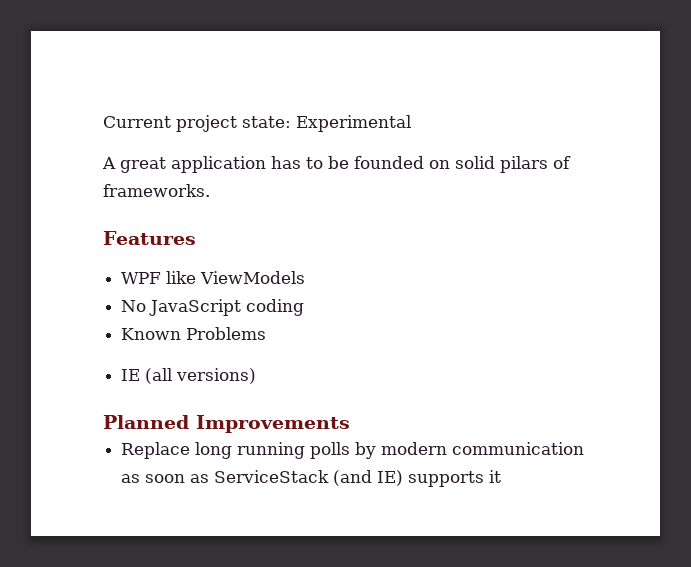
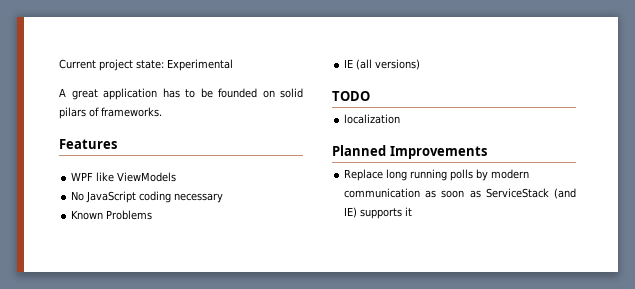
- No JavaScript coding
+ No JavaScript coding necessary
+ TODO
+ localization

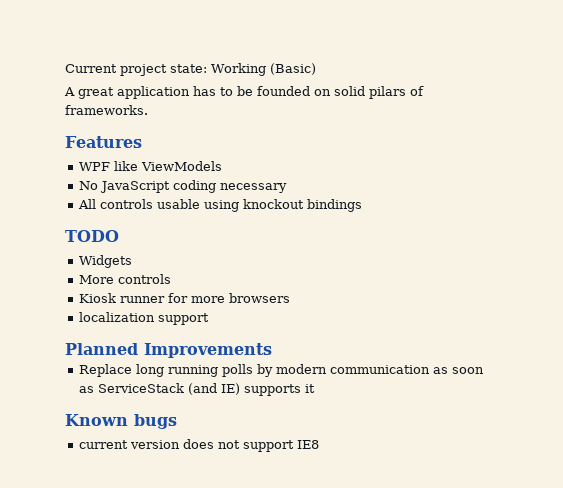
- Current project state: Experimental
+ Current project state: Working (Basic)
- Known Problems
- IE (all versions)
+ All controls usable using knockout bindings
  TODO
+ Widgets
+ More controls
+ Kiosk runner for more browsers
- localization
+ localization support
+ Known bugs
+ current version does not support IE8

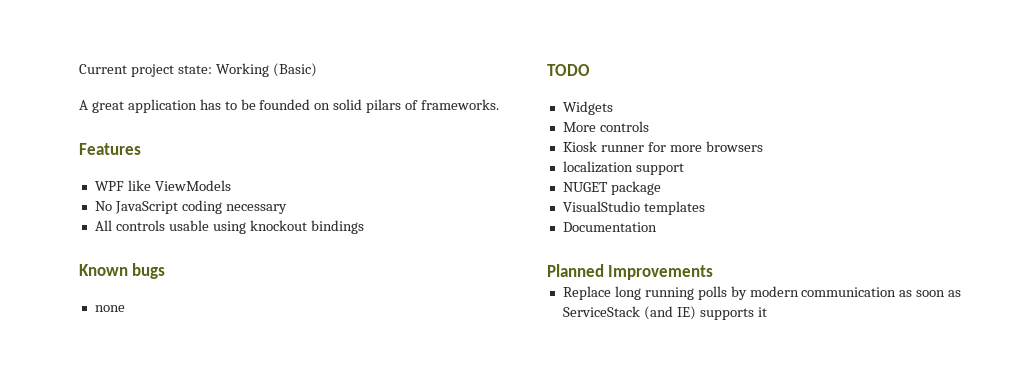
+ Known bugs
+ none
+ NUGET package
+ VisualStudio templates
+ Documentation
- Known bugs
- current version does not support IE8

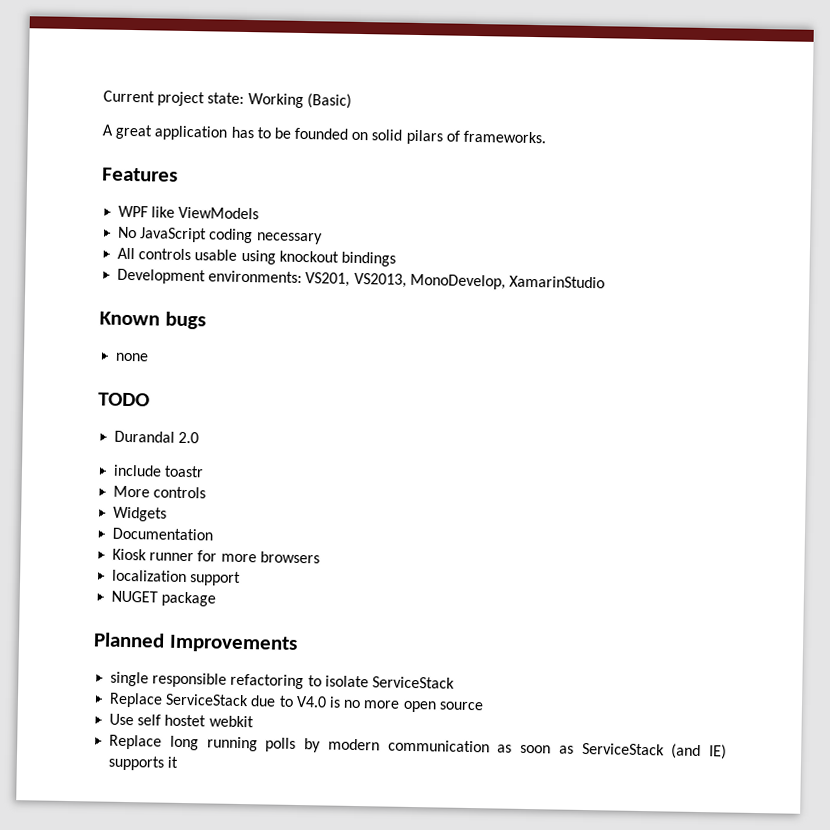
+ Development environments: VS201, VS2013, MonoDevelop, XamarinStudio
- Widgets
+ Durandal 2.0
+ include toastr
+ Widgets
+ Documentation
- VisualStudio templates
- Documentation
+ single responsible refactoring to isolate ServiceStack
+ Replace ServiceStack due to V4.0 is no more open source
+ Use self hostet webkit

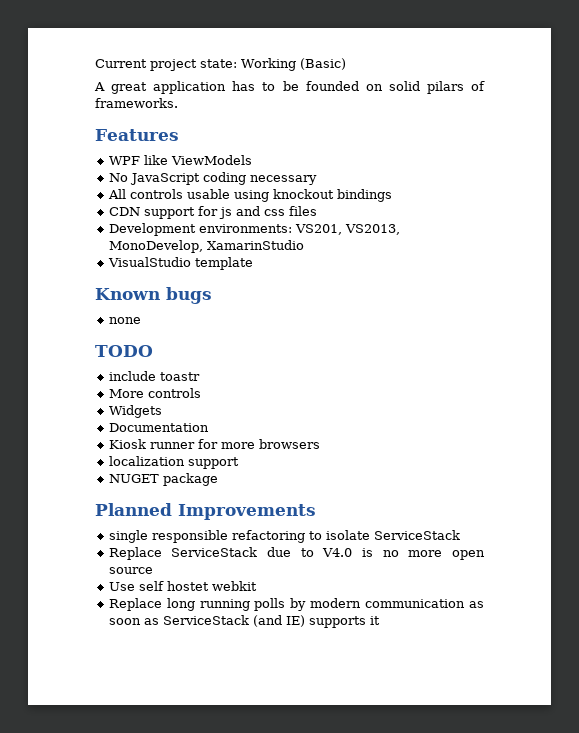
+ CDN support for js and css files
+ VisualStudio template
- Durandal 2.0

